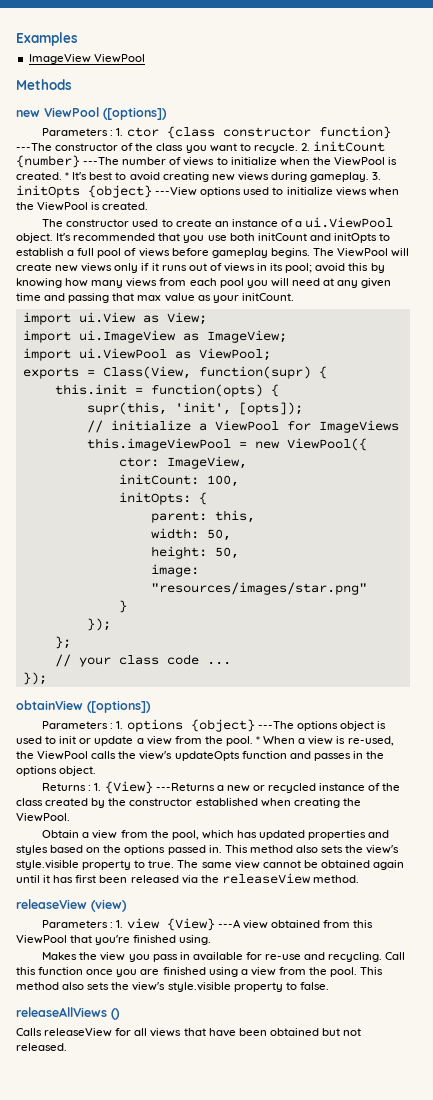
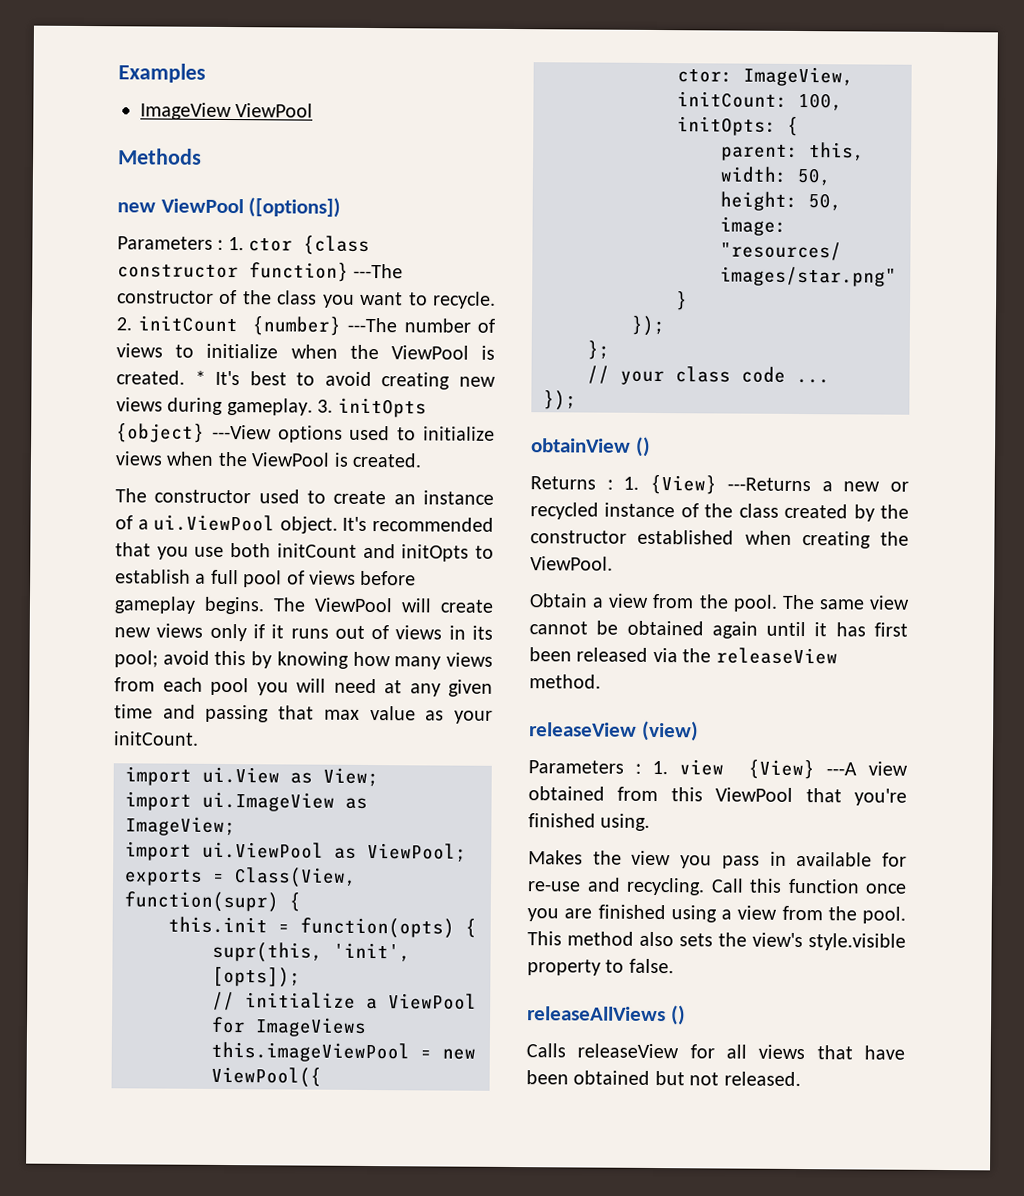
- obtainView ([options])
- Parameters : 1. options {object} ---The options object is used to init or update a view from the pool. * When a view is re-used, the ViewPool calls the view's updateOpts function and passes in the options object.
+ obtainView ()
- Obtain a view from the pool, which has updated properties and styles based on the options passed in. This method also sets the view's style.visible property to true.
+ Obtain a view from the pool.

